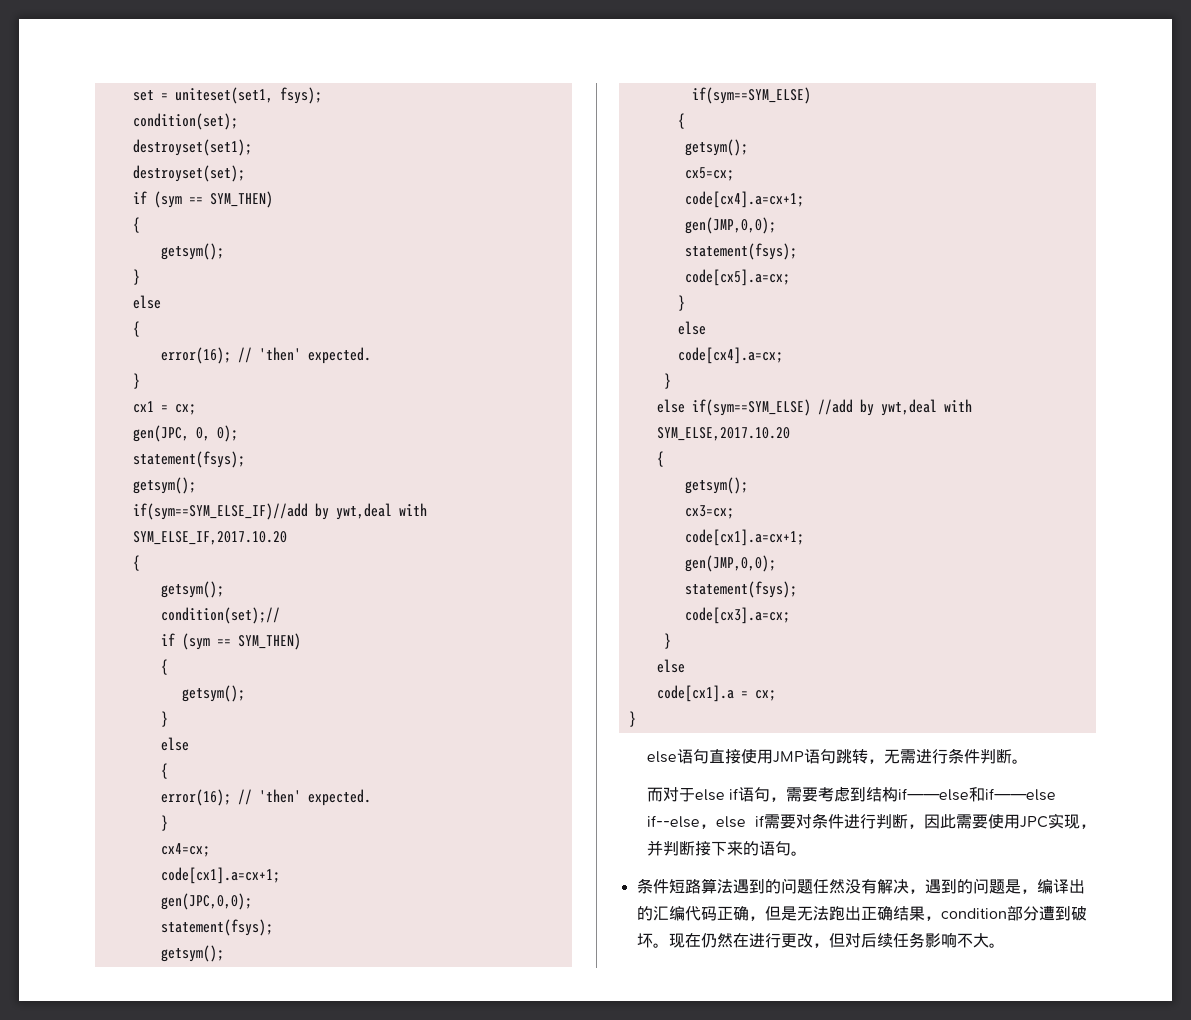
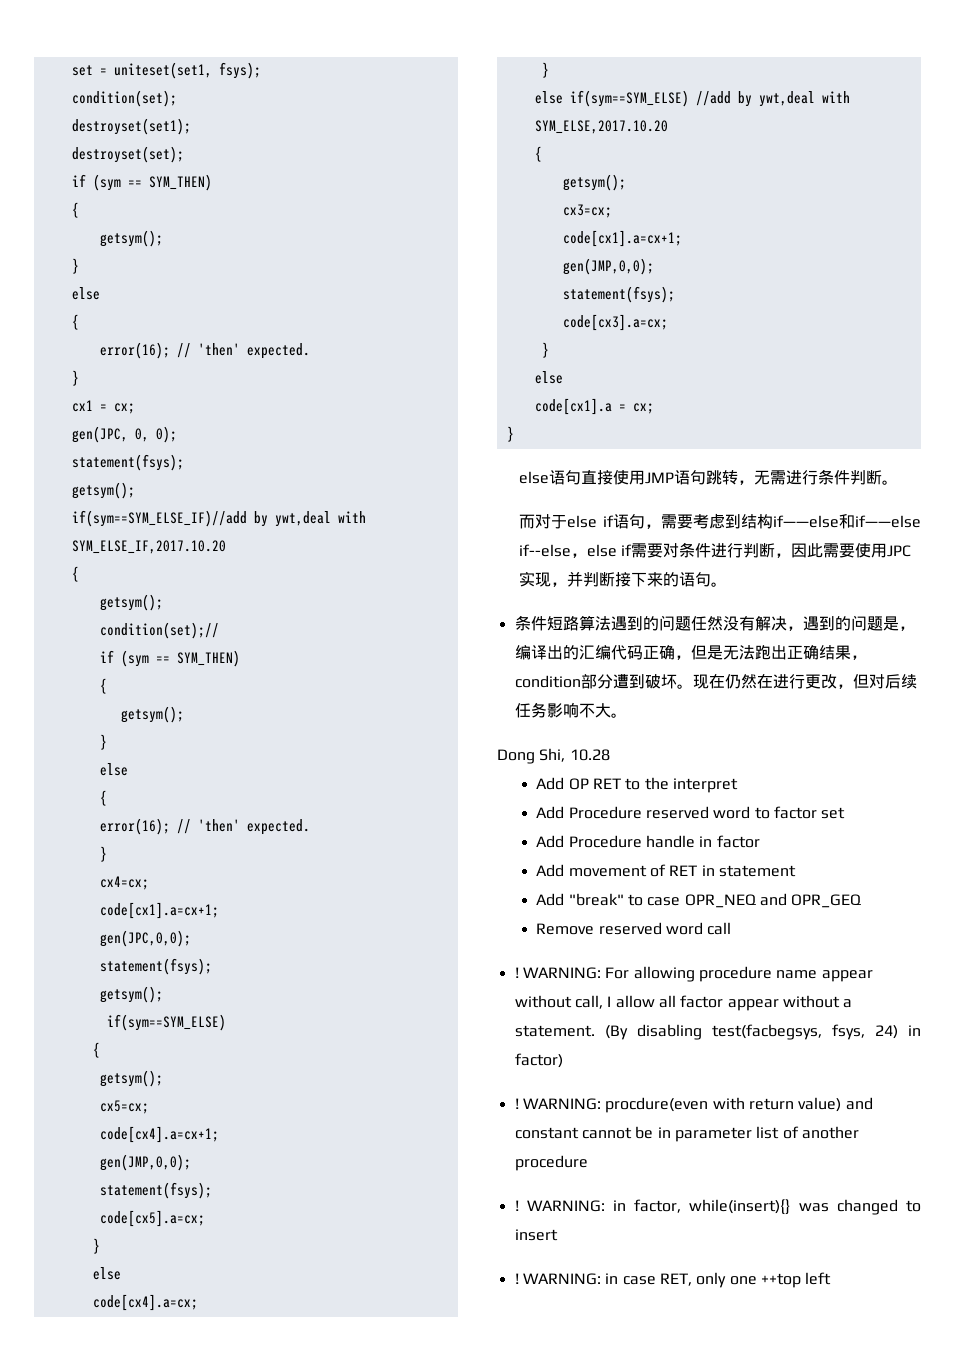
+ Dong Shi, 10.28
+ Add OP RET to the interpret
+ Add Procedure reserved word to factor set
+ Add Procedure handle in factor
+ Add movement of RET in statement
+ Add "break" to case OPR_NEQ and OPR_GEQ
+ Remove reserved word call
+ ! WARNING: For allowing procedure name appear without call, I allow all factor appear without a statement. (By disabling test(facbegsys, fsys, 24) in factor)
+ ! WARNING: procdure(even with return value) and constant cannot be in parameter list of another procedure
+ ! WARNING: in factor, while(insert){} was changed to insert
+ ! WARNING: in case RET, only one ++top left

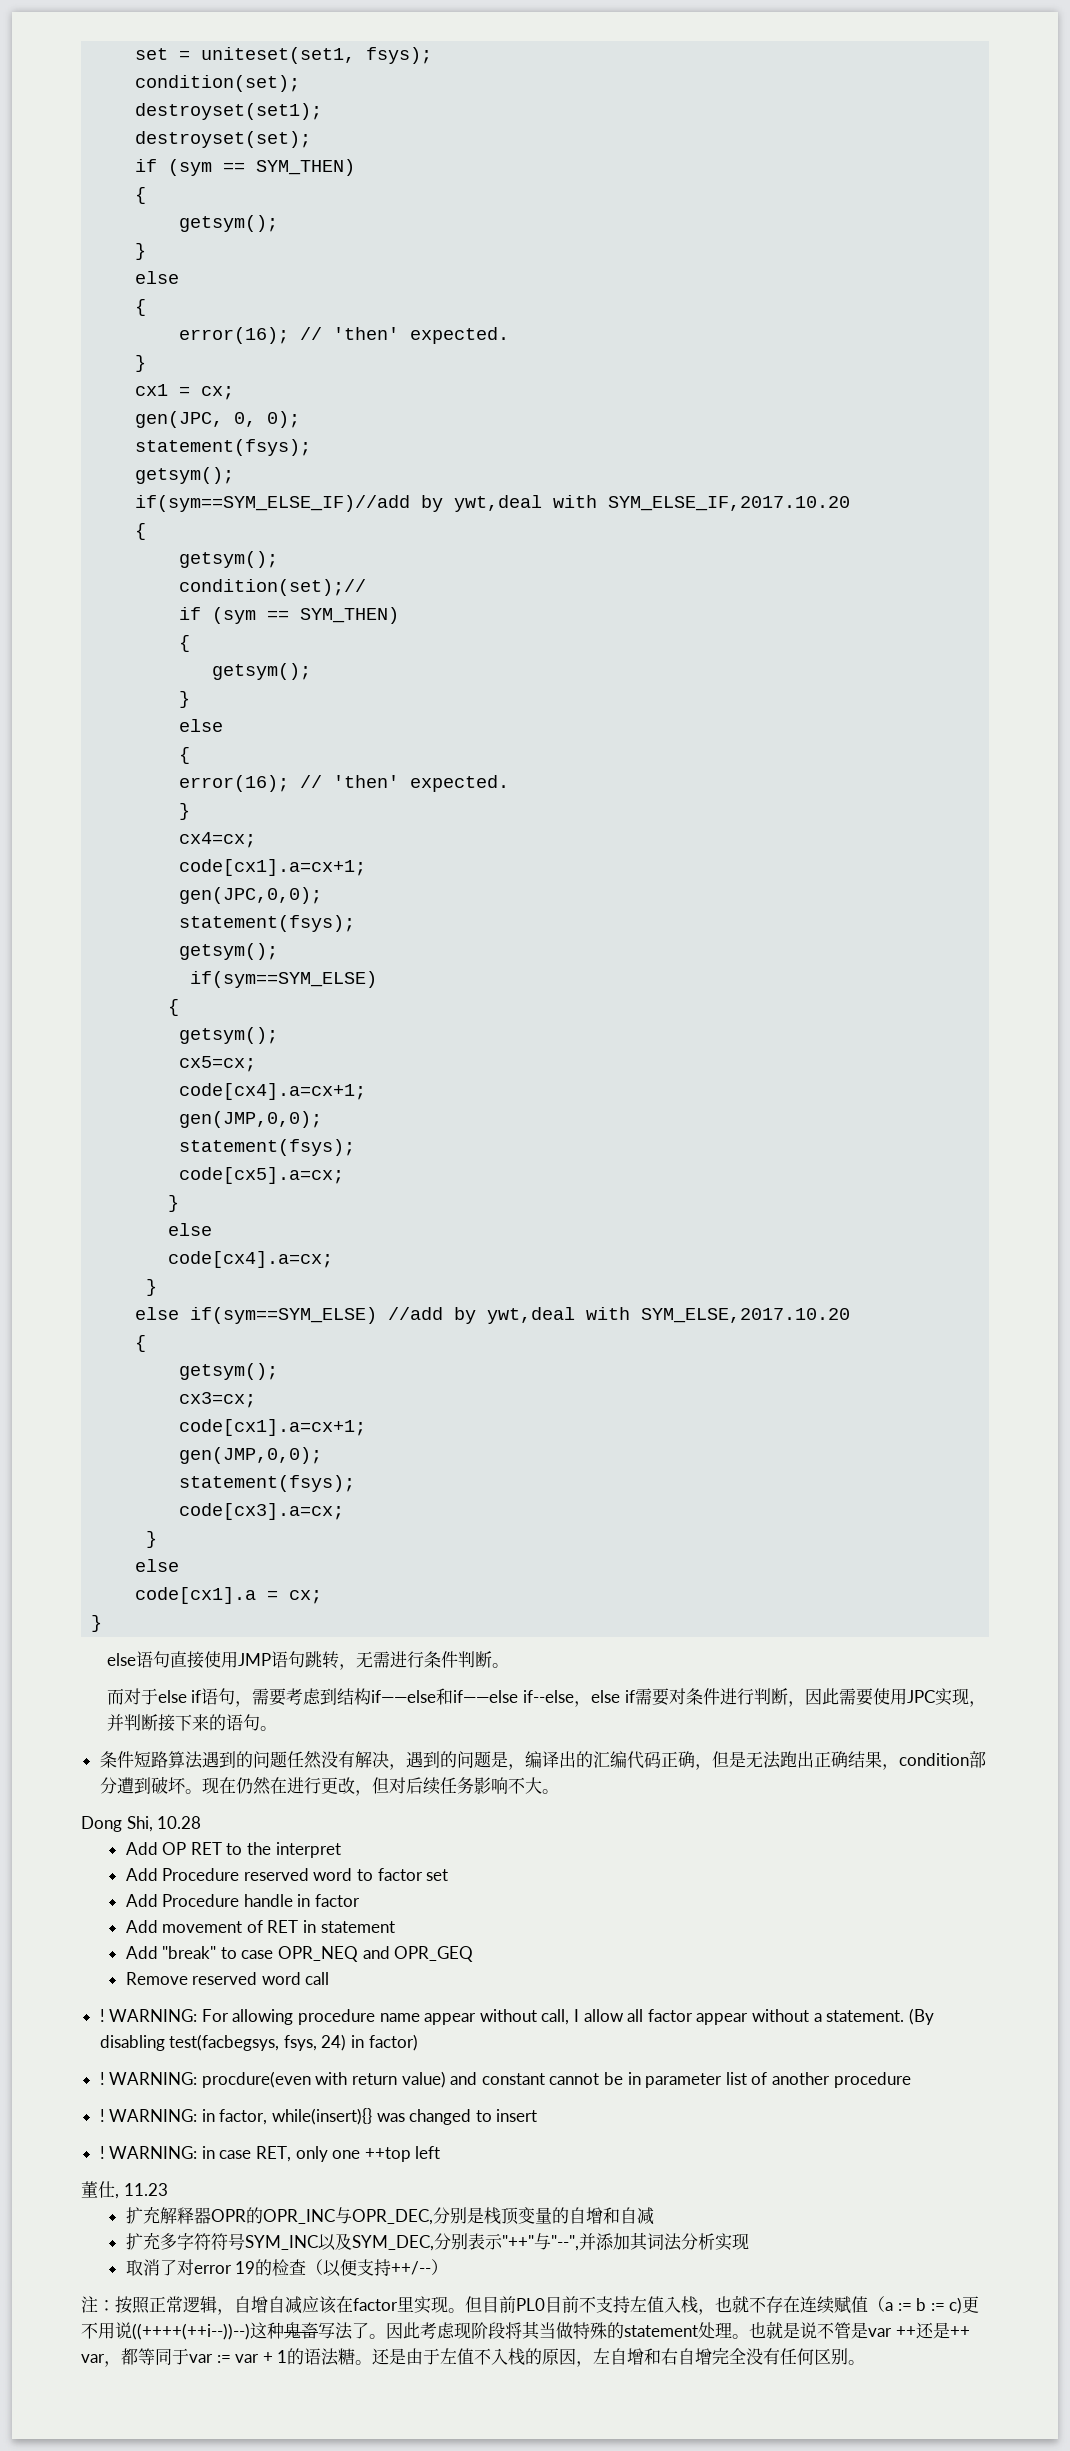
+ 董仕, 11.23
+ 扩充解释器OPR的OPR_INC与OPR_DEC,分别是栈顶变量的自增和自减
+ 扩充多字符符号SYM_INC以及SYM_DEC,分别表示"++"与"--",并添加其词法分析实现
+ 取消了对error 19的检查（以便支持++/--）
+ 注：按照正常逻辑，自增自减应该在factor里实现。但目前PL0目前不支持左值入栈，也就不存在连续赋值（a := b := c)更不用说((++++(++i--))--)这种鬼畜写法了。因此考虑现阶段将其当做特殊的statement处理。也就是说不管是var ++还是++ var，都等同于var := var + 1的语法糖。还是由于左值不入栈的原因，左自增和右自增完全没有任何区别。

